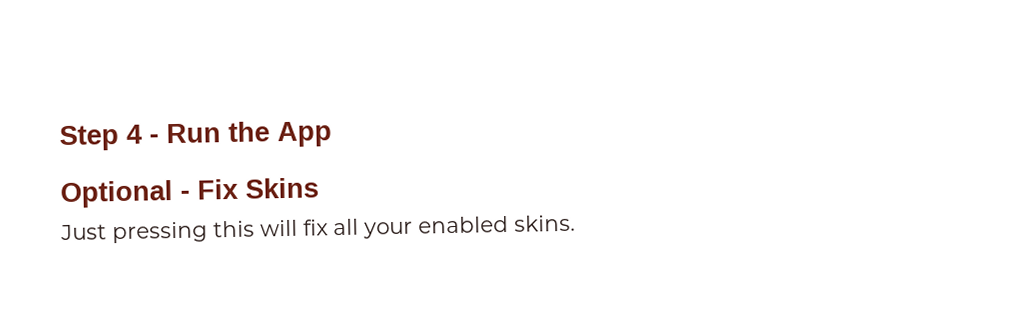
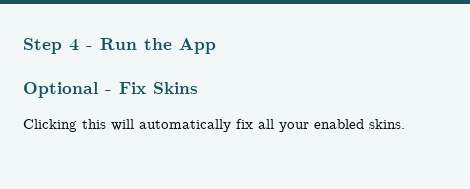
- Just pressing this will fix all your enabled skins.
+ Clicking this will automatically fix all your enabled skins.

